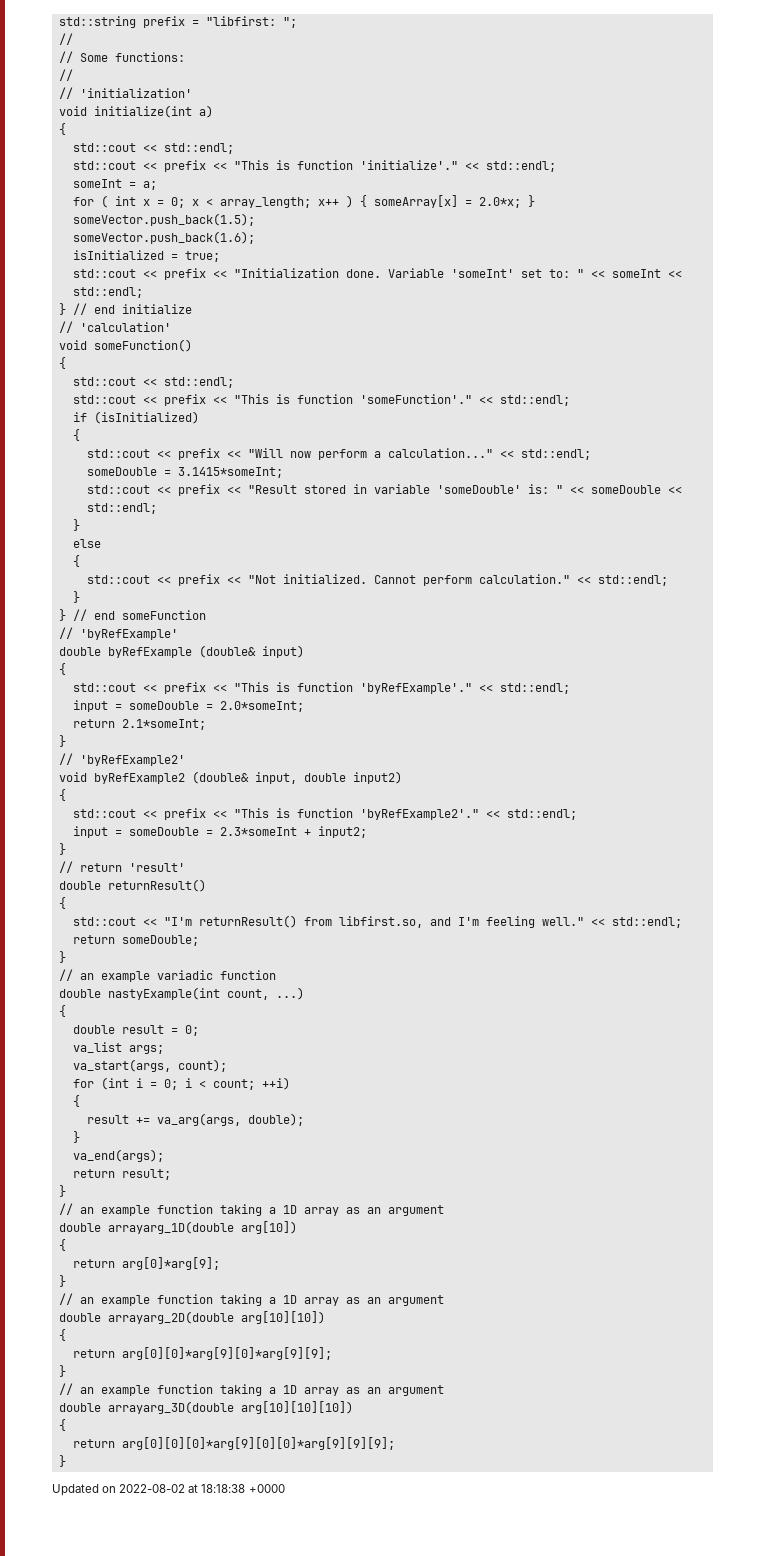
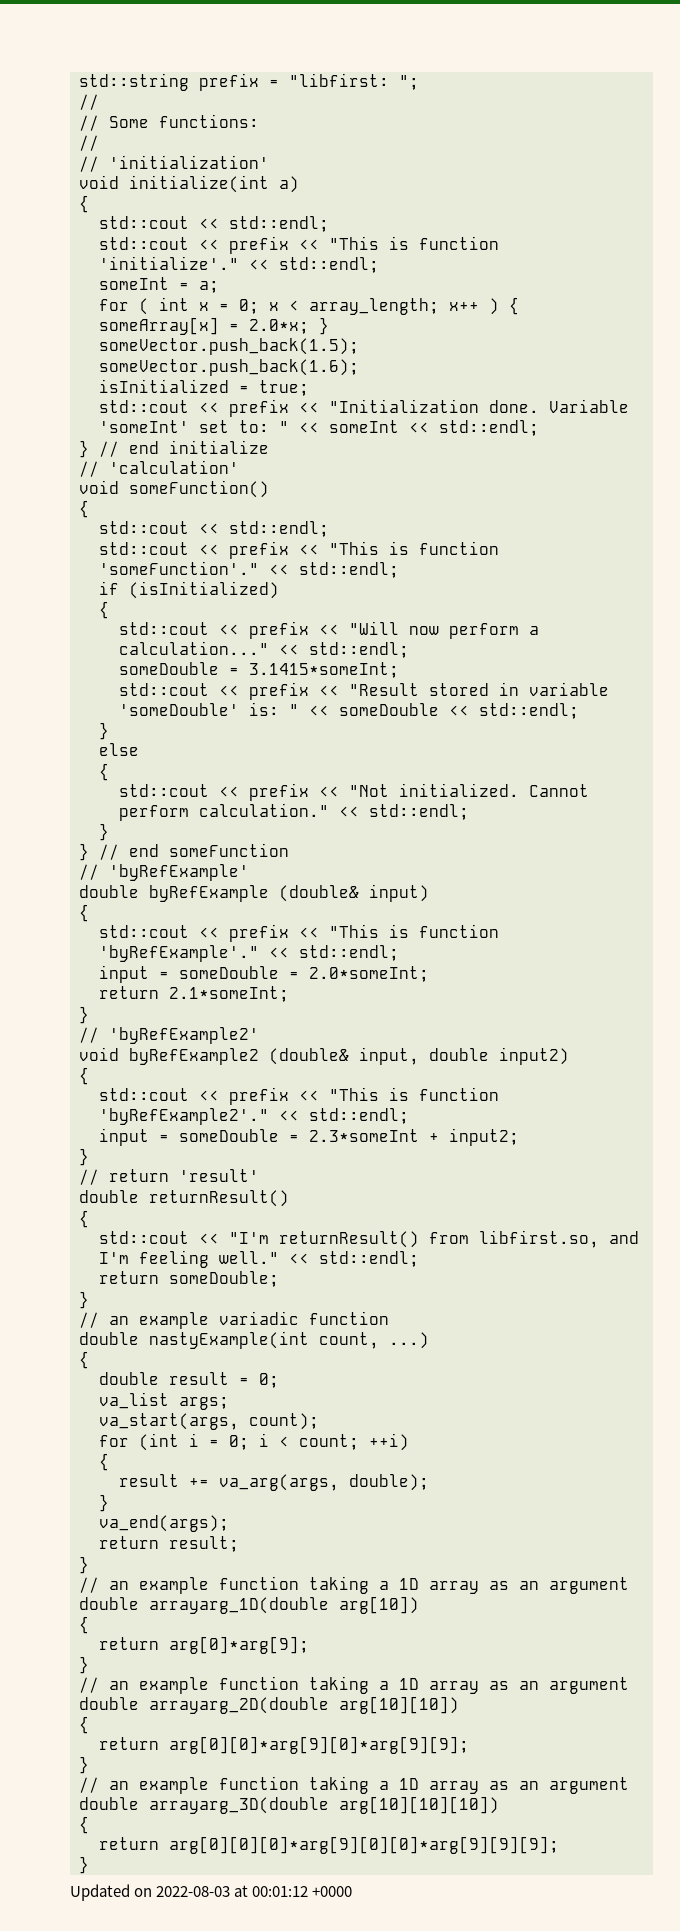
- Updated on 2022-08-02 at 18:18:38 +0000
+ Updated on 2022-08-03 at 00:01:12 +0000

